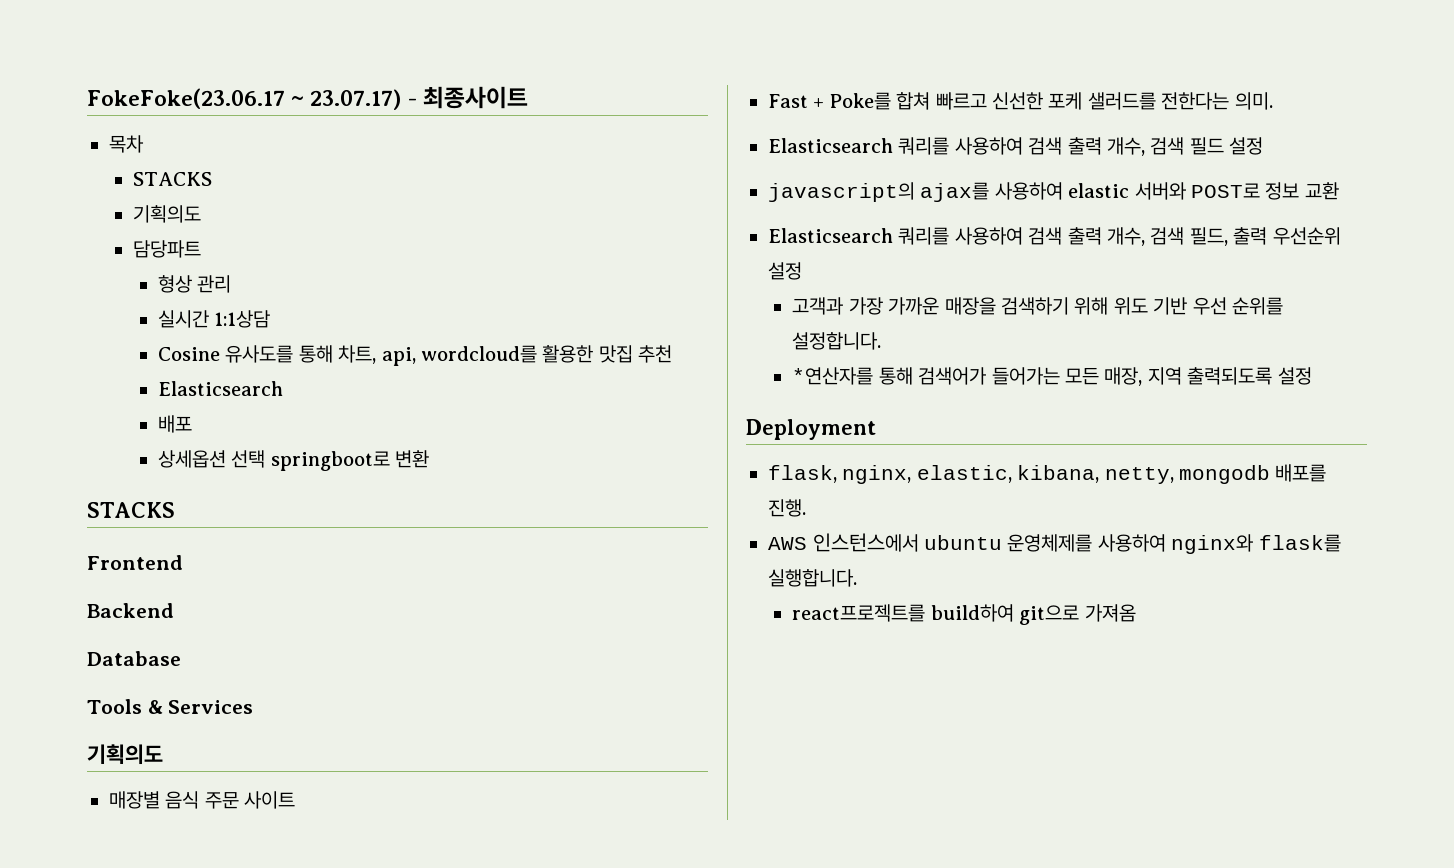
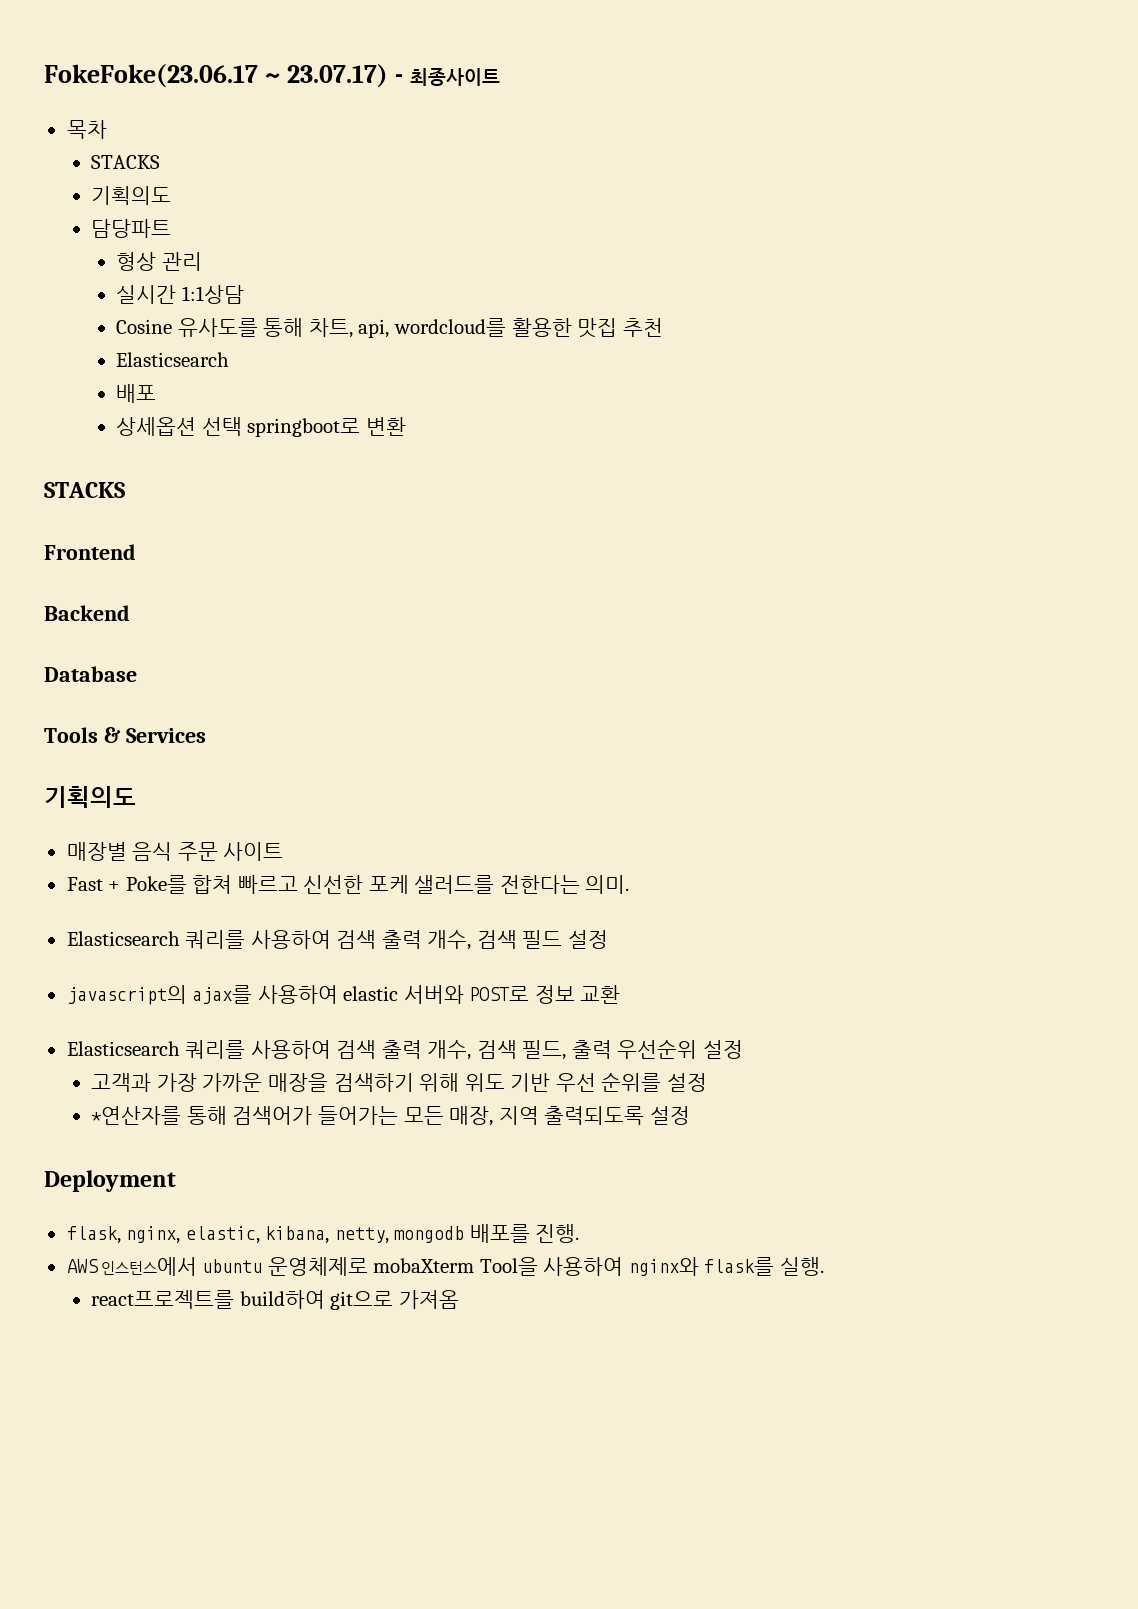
- 고객과 가장 가까운 매장을 검색하기 위해 위도 기반 우선 순위를 설정합니다.
+ 고객과 가장 가까운 매장을 검색하기 위해 위도 기반 우선 순위를 설정
- AWS 인스턴스에서 ubuntu 운영체제를 사용하여 nginx와 flask를 실행합니다.
+ AWS 인스턴스에서 ubuntu 운영체제로 mobaXterm Tool을 사용하여 nginx와 flask를 실행.

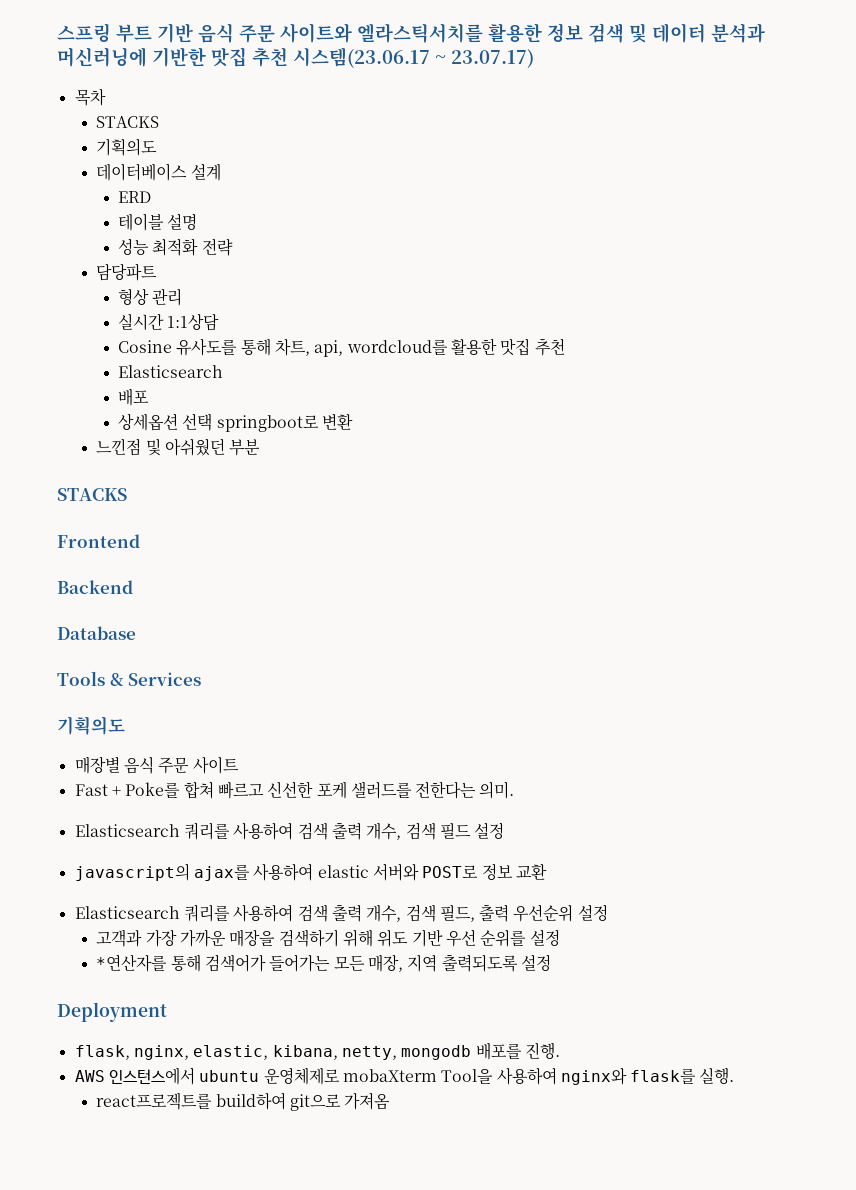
- FokeFoke(23.06.17 ~ 23.07.17) - 최종사이트
+ 스프링 부트 기반 음식 주문 사이트와 엘라스틱서치를 활용한 정보 검색 및 데이터 분석과 머신러닝에 기반한 맛집 추천 시스템(23.06.17 ~ 23.07.17)
+ 데이터베이스 설계
+ ERD
+ 테이블 설명
+ 성능 최적화 전략
+ 느낀점 및 아쉬웠던 부분

